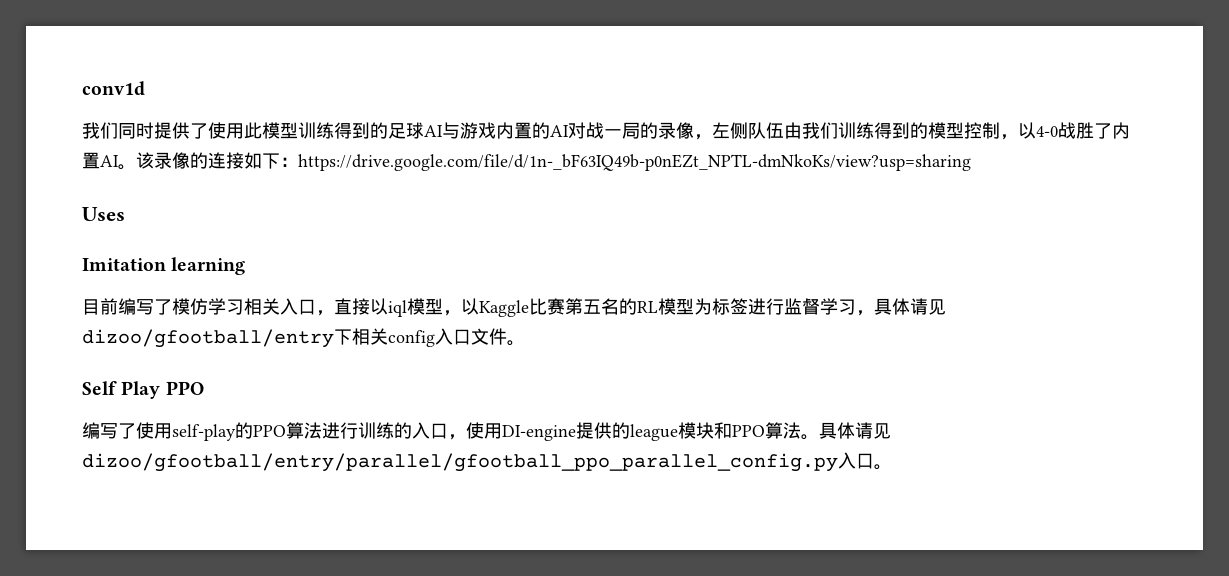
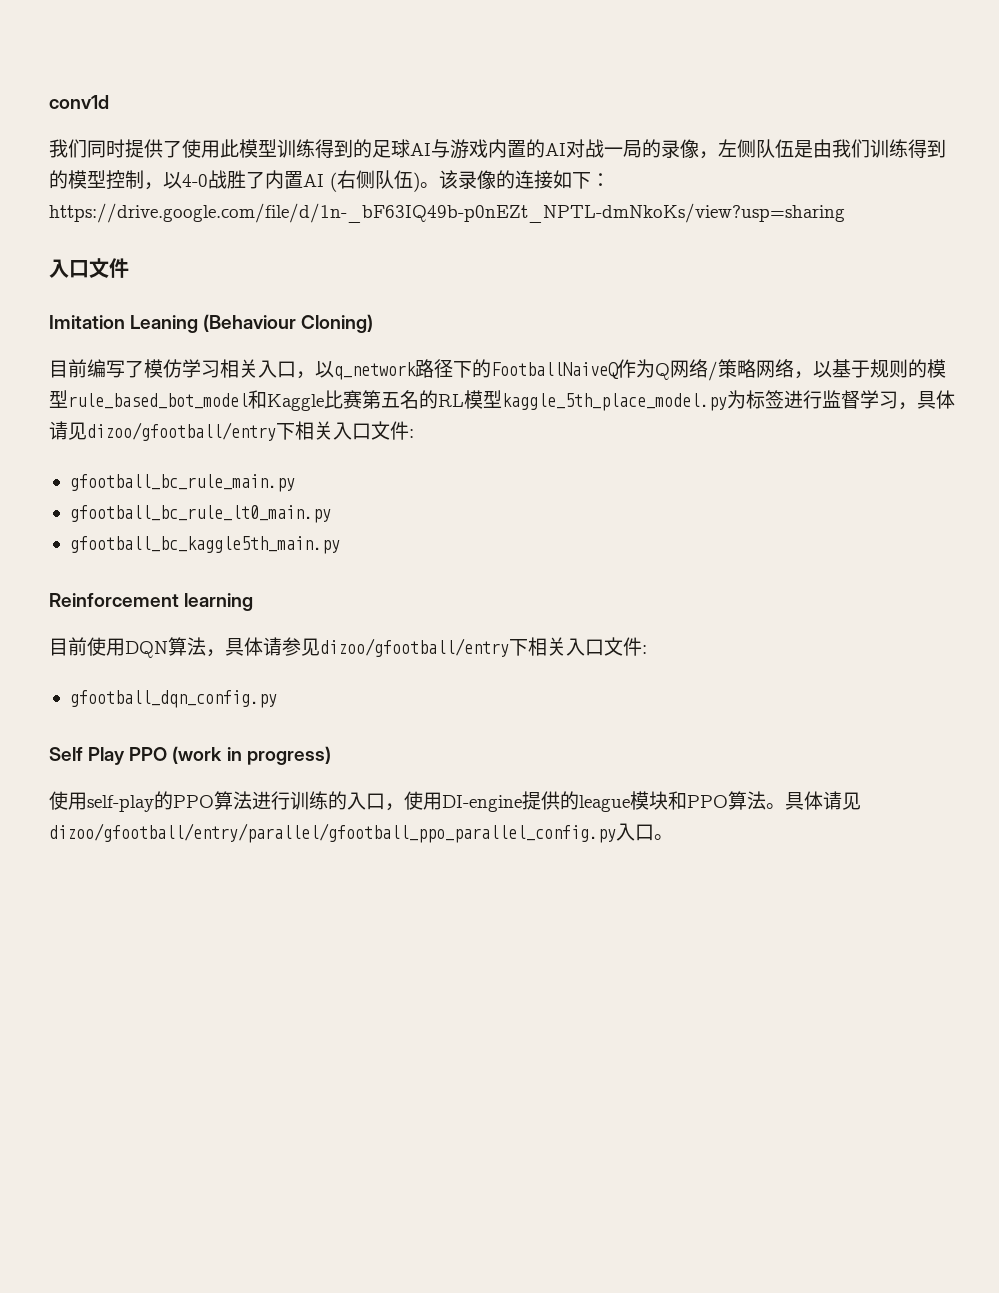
- 我们同时提供了使用此模型训练得到的足球AI与游戏内置的AI对战一局的录像，左侧队伍由我们训练得到的模型控制，以4-0战胜了内置AI。
+ 我们同时提供了使用此模型训练得到的足球AI与游戏内置的AI对战一局的录像，左侧队伍是由我们训练得到的模型控制，以4-0战胜了内置AI (右侧队伍)。
  该录像的连接如下：https://drive.google.com/file/d/1n-_bF63IQ49b-p0nEZt_NPTL-dmNkoKs/view?usp=sharing
- Uses
+ 入口文件
- Imitation learning
+ Imitation Leaning (Behaviour Cloning)
- 目前编写了模仿学习相关入口，直接以iql模型，以Kaggle比赛第五名的RL模型为标签进行监督学习，具体请见dizoo/gfootball/entry下相关config入口文件。
+ 目前编写了模仿学习相关入口，以q_network路径下的FootballNaiveQ作为Q网络/策略网络，以基于规则的模型rule_based_bot_model和Kaggle比赛第五名的RL模型kaggle_5th_place_model.py为标签进行监督学习，具体请见dizoo/gfootball/entry下相关入口文件:
+ gfootball_bc_rule_main.py
+ gfootball_bc_rule_lt0_main.py
+ gfootball_bc_kaggle5th_main.py
+ Reinforcement learning
+ 目前使用DQN算法，具体请参见dizoo/gfootball/entry下相关入口文件:
+ gfootball_dqn_config.py
- Self Play PPO
- 编写了使用self-play的PPO算法进行训练的入口，使用DI-engine提供的league模块和PPO算法。
+ Self Play PPO (work in progress)
+ 使用self-play的PPO算法进行训练的入口，使用DI-engine提供的league模块和PPO算法。

